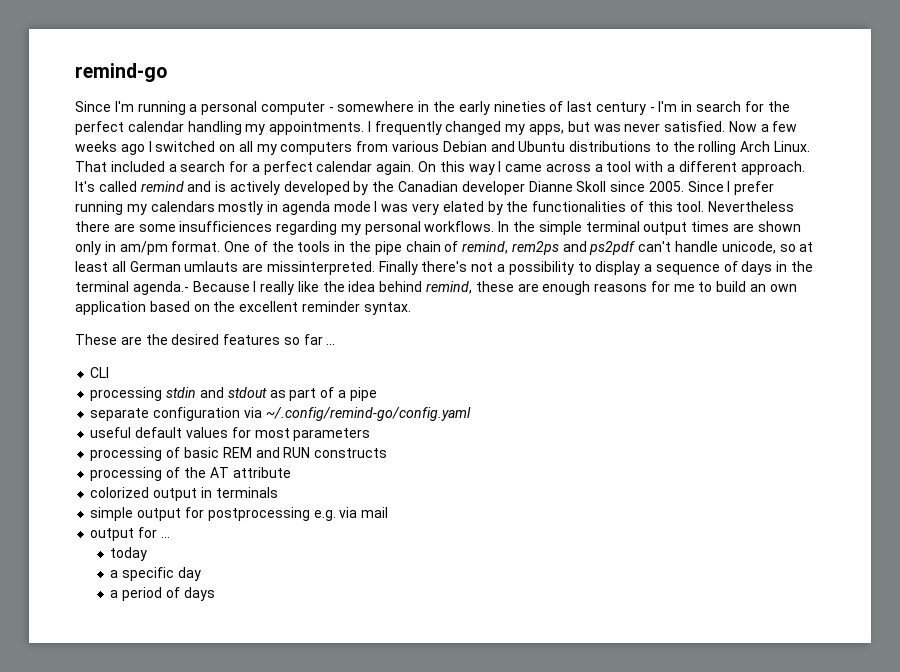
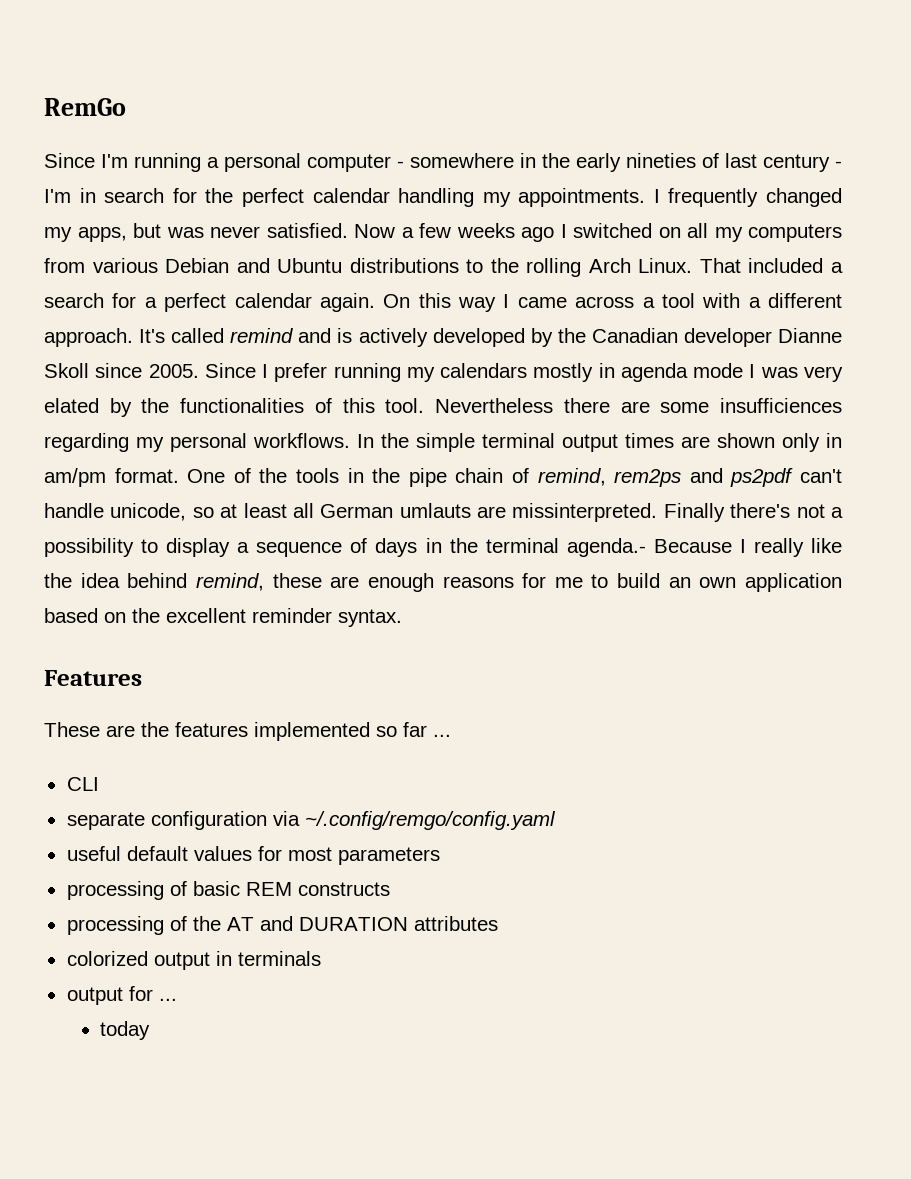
- remind-go
+ RemGo
+ Features
- These are the desired features so far ...
+ These are the features implemented so far ...
- processing stdin and stdout as part of a pipe
- separate configuration via ~/.config/remind-go/config.yaml
+ separate configuration via ~/.config/remgo/config.yaml
- processing of basic REM and RUN constructs
+ processing of basic REM constructs
- processing of the AT attribute
+ processing of the AT and DURATION attributes
- simple output for postprocessing e.g. via mail
  output for ...
  today
- a specific day
- a period of days

